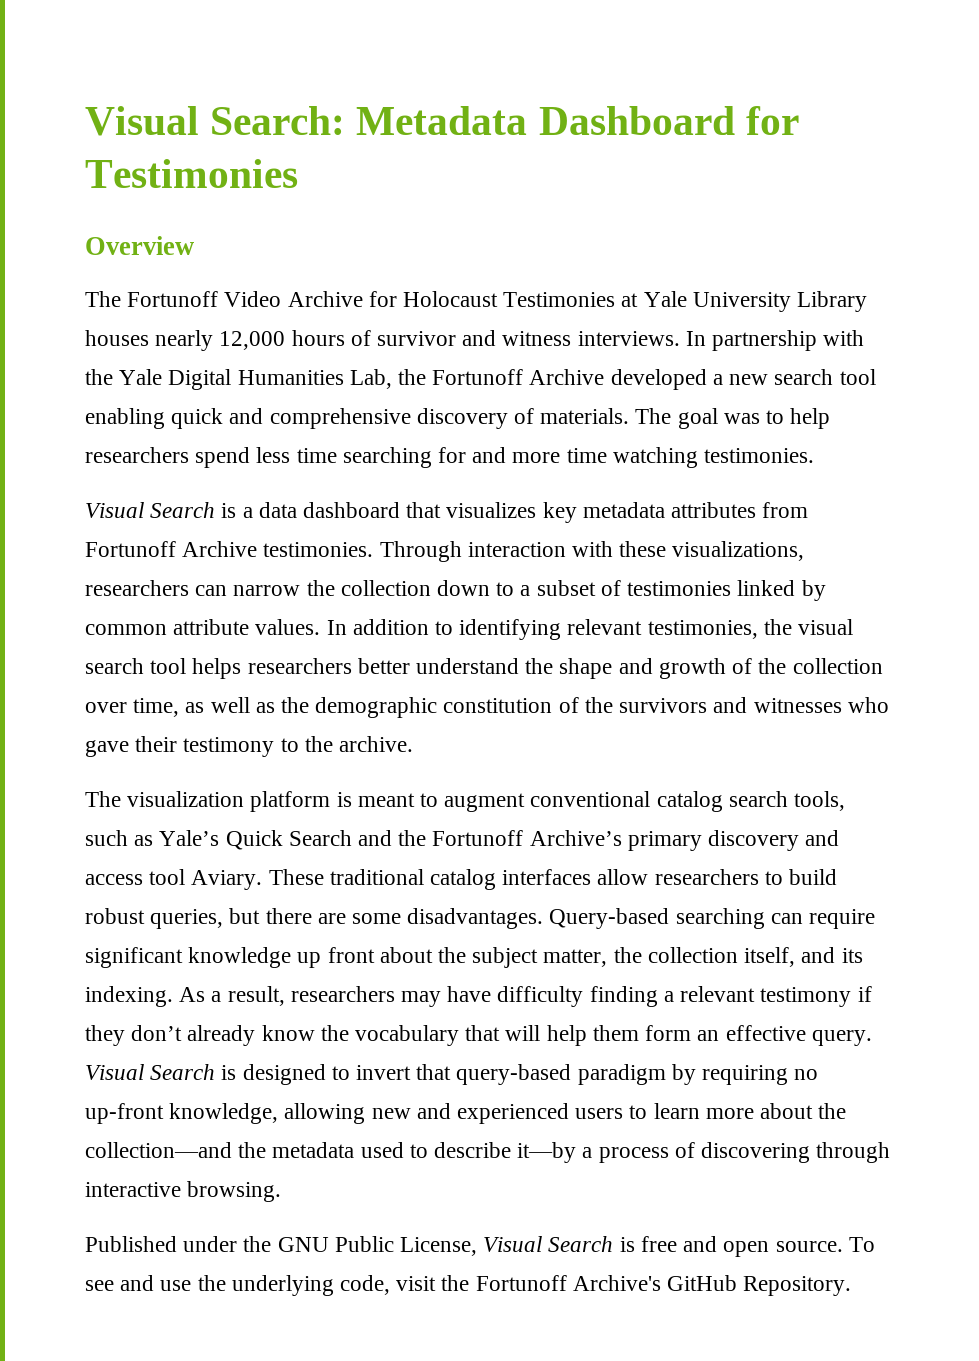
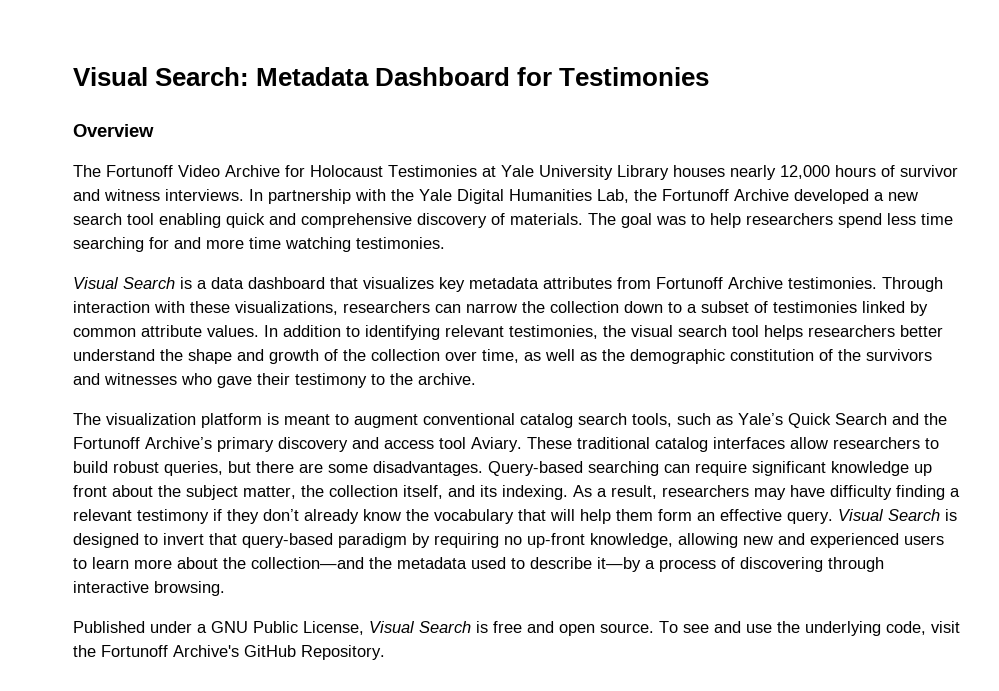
- Published under the GNU Public License, Visual Search is free and open source.
+ Published under a GNU Public License, Visual Search is free and open source.

